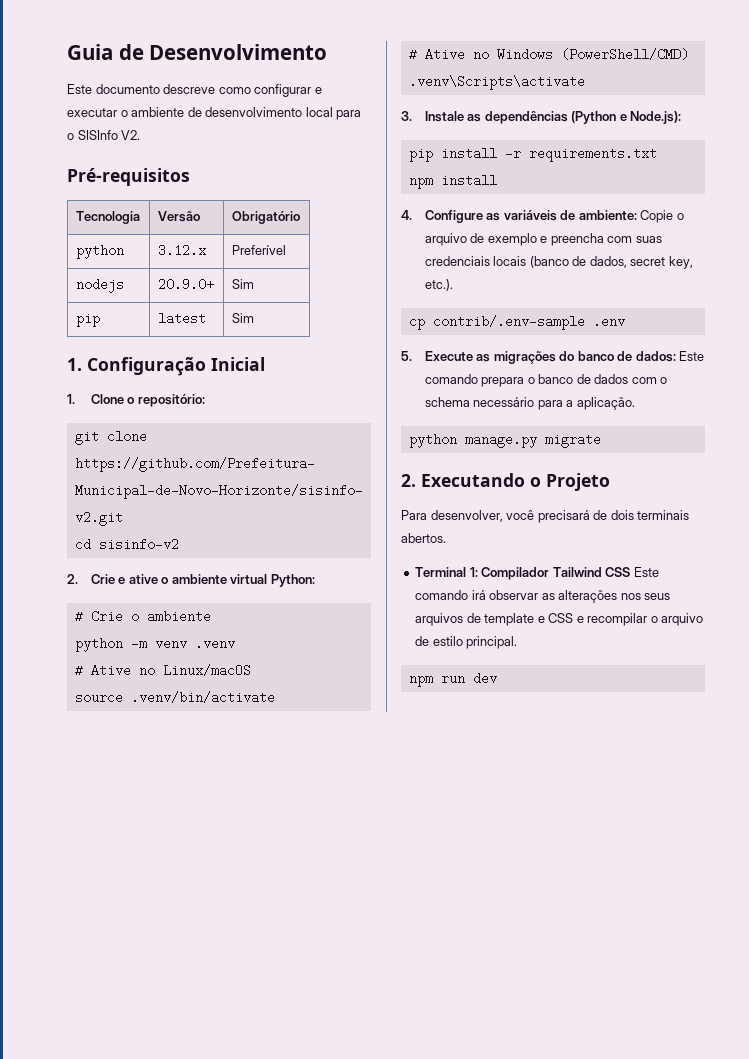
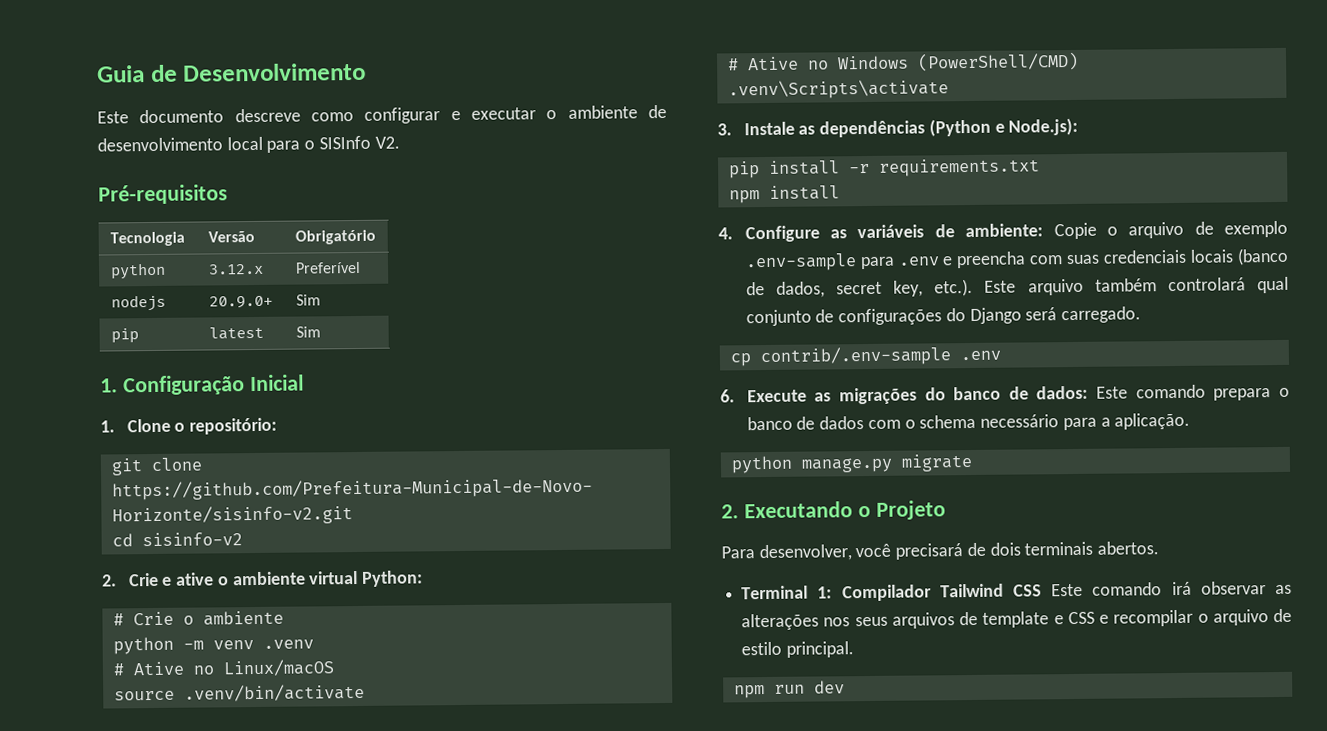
- 4. Configure as variáveis de ambiente: Copie o arquivo de exemplo e preencha com suas credenciais locais (banco de dados, secret key, etc.).
+ 4. Configure as variáveis de ambiente: Copie o arquivo de exemplo .env-sample para .env e preencha com suas credenciais locais (banco de dados, secret key, etc.). Este arquivo também controlará qual conjunto de configurações do Django será carregado.
- 5. Execute as migrações do banco de dados: Este comando prepara o banco de dados com o schema necessário para a aplicação.
+ 6. Execute as migrações do banco de dados: Este comando prepara o banco de dados com o schema necessário para a aplicação.

